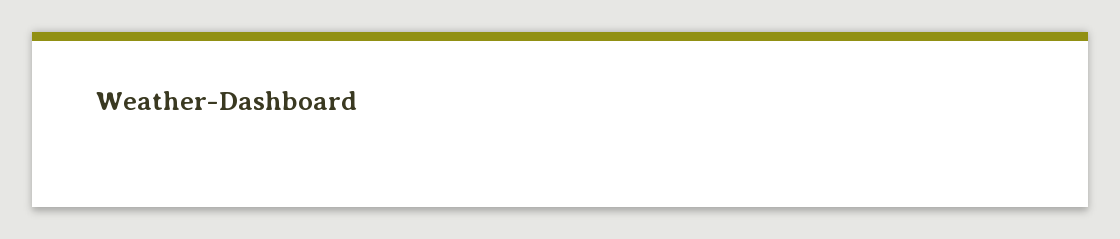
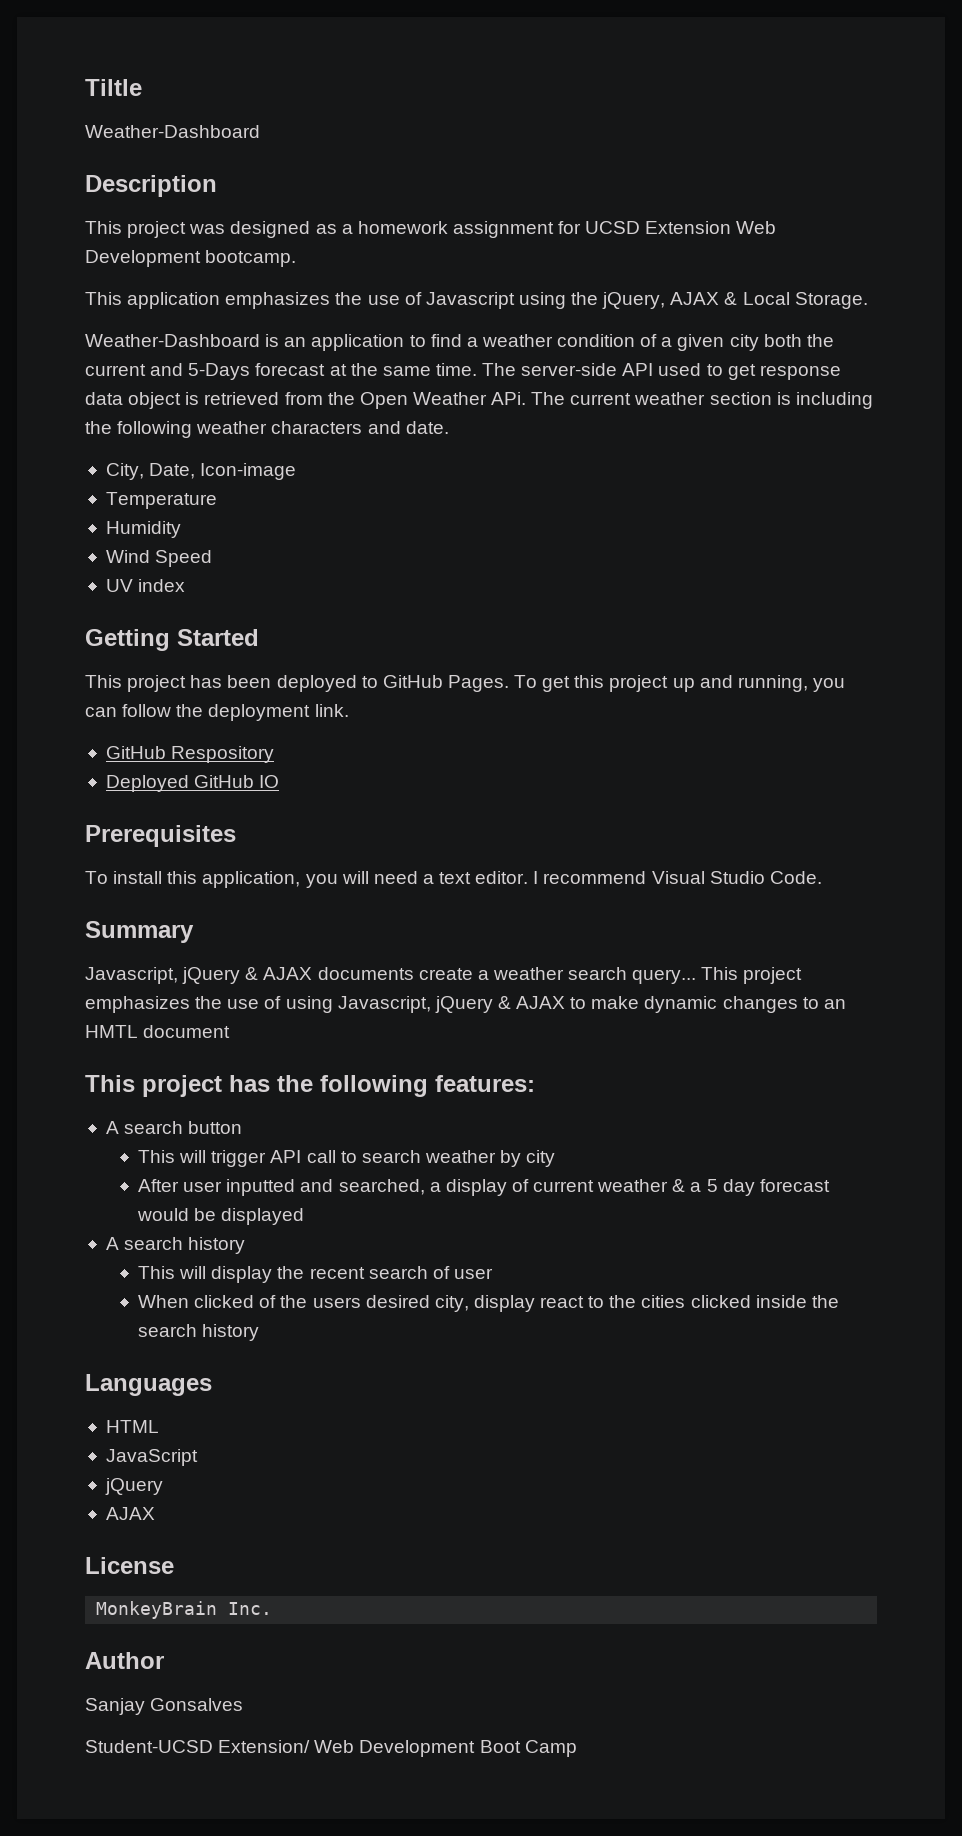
+ Tiltle
  Weather-Dashboard
+ Description
+ This project was designed as a homework assignment for UCSD Extension Web Development bootcamp.
+ This application emphasizes the use of Javascript using the jQuery, AJAX & Local Storage.
+ Weather-Dashboard is an application to find a weather condition of a given city both the current and 5-Days forecast at the same time. The server-side API used to get response data object is retrieved from the Open Weather APi. The current weather section is including the following weather characters and date.
+ City, Date, Icon-image
+ Temperature
+ Humidity
+ Wind Speed
+ UV index
+ Getting Started
+ This project has been deployed to GitHub Pages. To get this project up and running, you can follow the deployment link.
+ GitHub Respository
+ Deployed GitHub IO
+ Prerequisites
+ To install this application, you will need a text editor. I recommend Visual Studio Code.
+ Summary
+ Javascript, jQuery & AJAX documents create a weather search query... This project emphasizes the use of using Javascript, jQuery & AJAX to make dynamic changes to an HMTL document
+ This project has the following features:
+ A search button
+ This will trigger API call to search weather by city
+ After user inputted and searched, a display of current weather & a 5 day forecast would be displayed
+ A search history
+ This will display the recent search of user
+ When clicked of the users desired city, display react to the cities clicked inside the search history
+ Languages
+ HTML
+ JavaScript
+ jQuery
+ AJAX
+ License
+ MonkeyBrain Inc.
+ Author
+ Sanjay Gonsalves
+ Student-UCSD Extension/ Web Development Boot Camp

